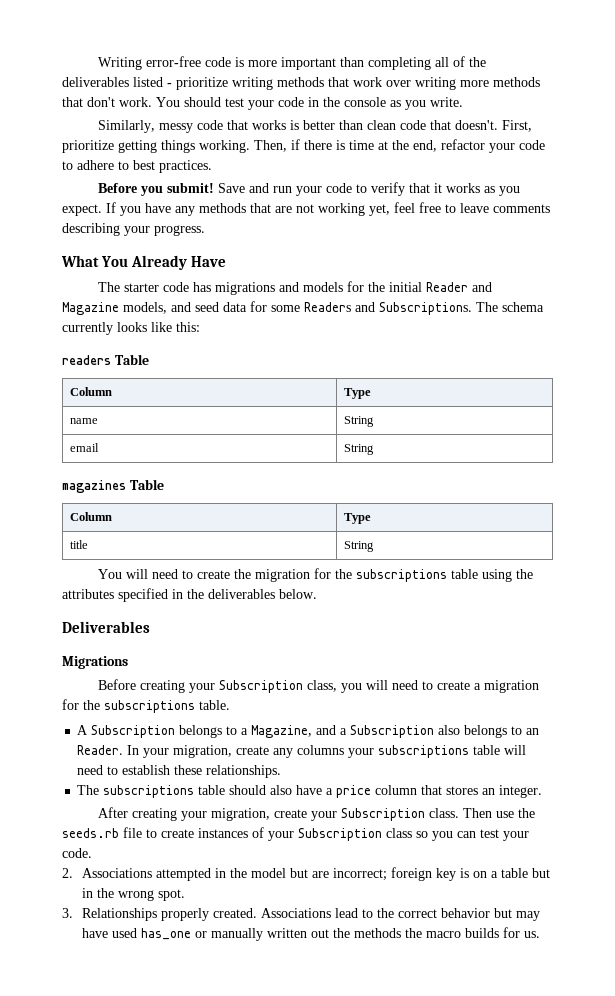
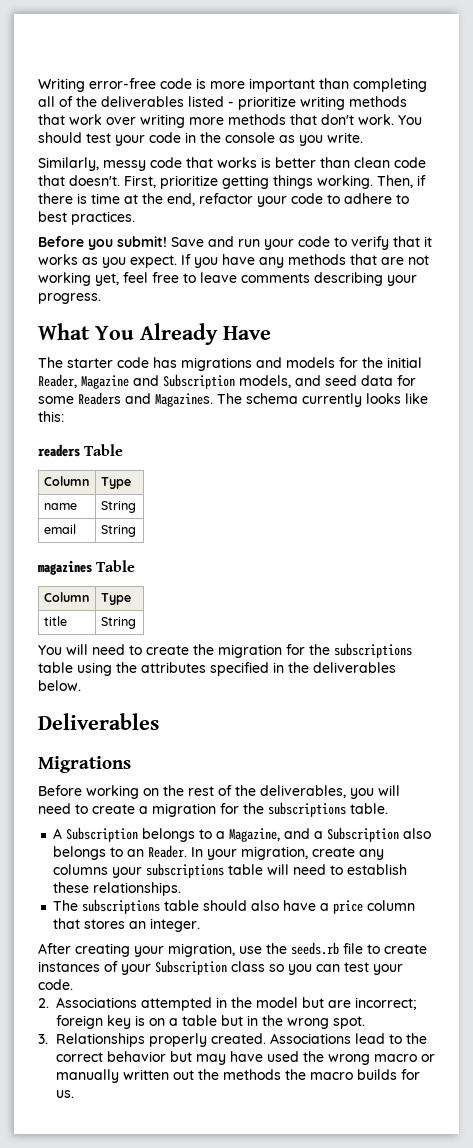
- The starter code has migrations and models for the initial Reader and Magazine models, and seed data for some Readers and Subscriptions.
+ The starter code has migrations and models for the initial Reader, Magazine and Subscription models, and seed data for some Readers and Magazines.
- Before creating your Subscription class, you will need to create a migration for the subscriptions table.
+ Before working on the rest of the deliverables, you will need to create a migration for the subscriptions table.
- After creating your migration, create your Subscription class. Then use the seeds.rb file to create instances of your Subscription class so you can test your code.
+ After creating your migration, use the seeds.rb file to create instances of your Subscription class so you can test your code.
- Associations lead to the correct behavior but may have used has_one or manually written out the methods the macro builds for us.
+ Associations lead to the correct behavior but may have used the wrong macro or manually written out the methods the macro builds for us.

